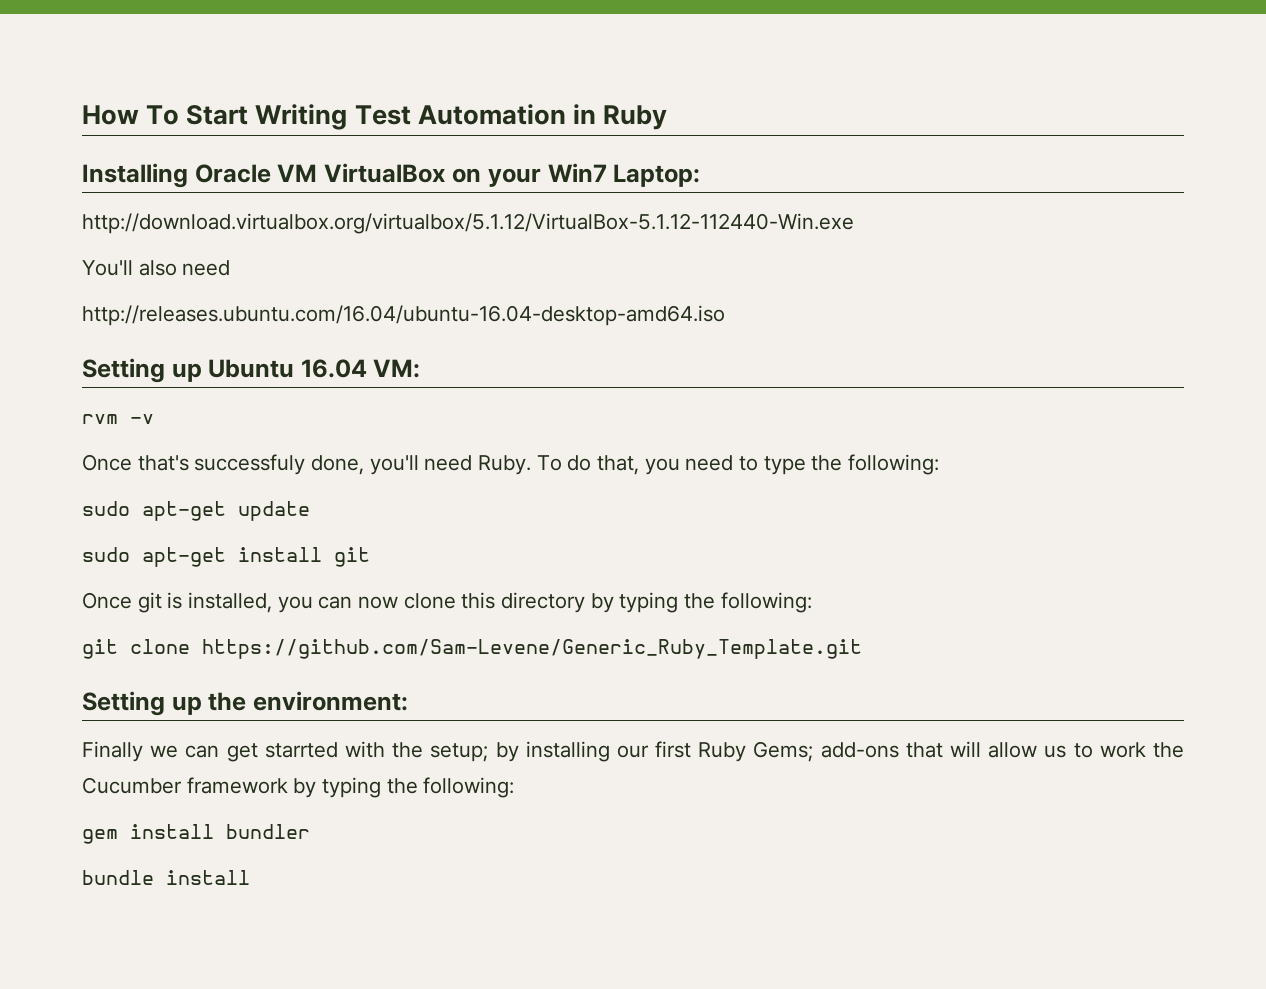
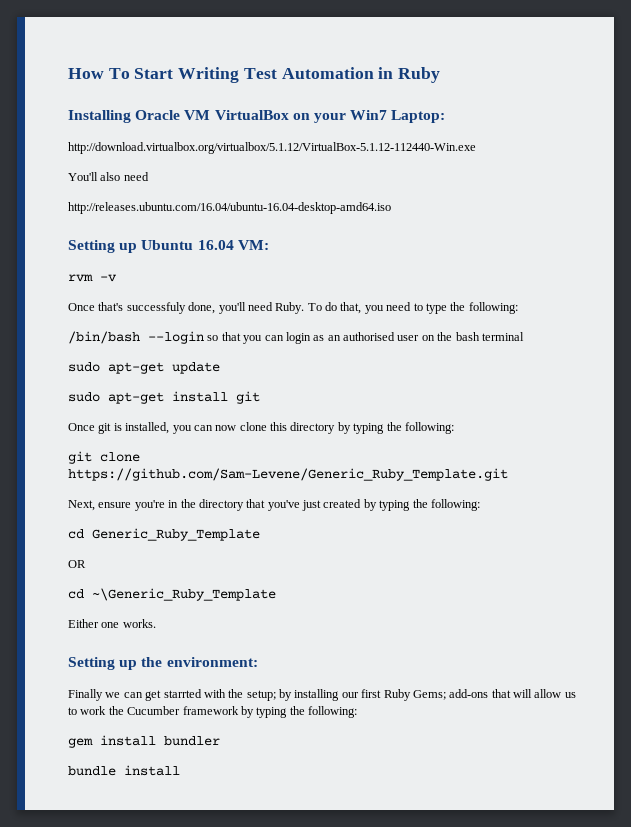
+ /bin/bash --login so that you can login as an authorised user on the bash terminal
+ Next, ensure you're in the directory that you've just created by typing the following:
+ cd Generic_Ruby_Template
+ OR
+ cd ~\Generic_Ruby_Template
+ Either one works.

